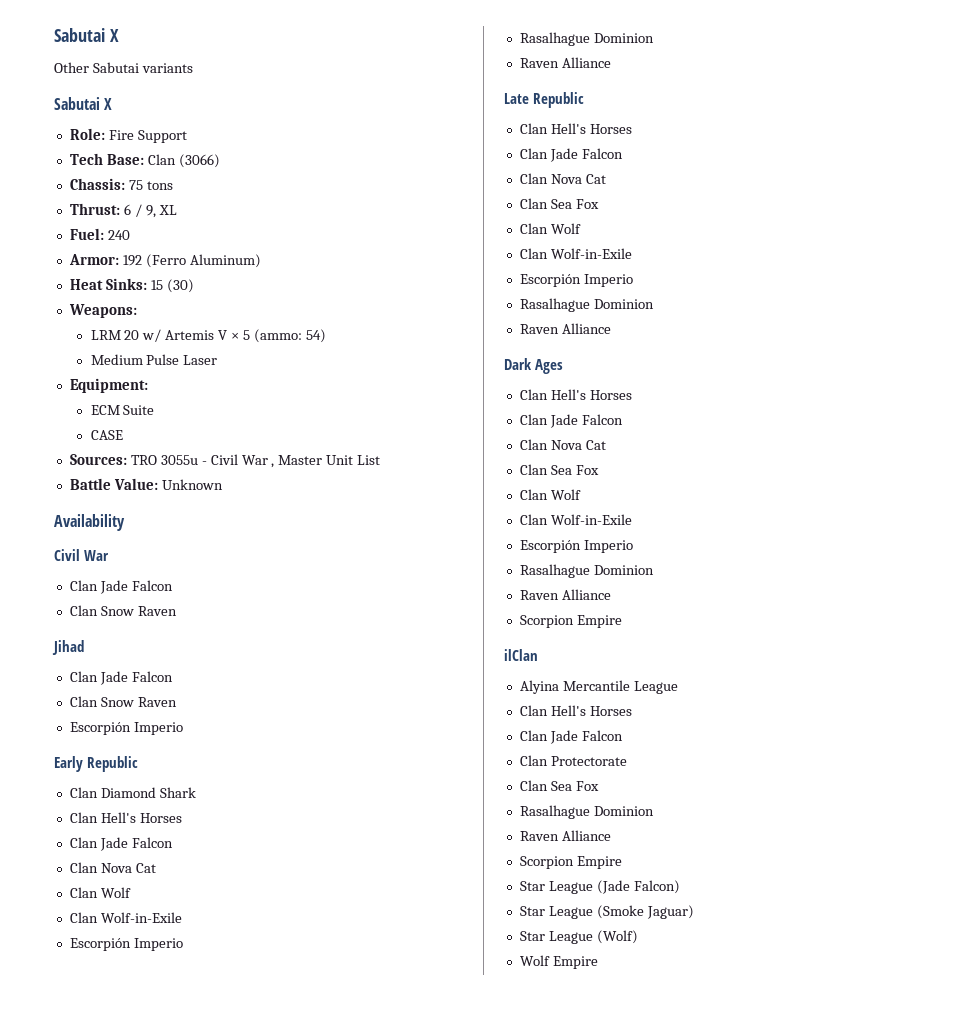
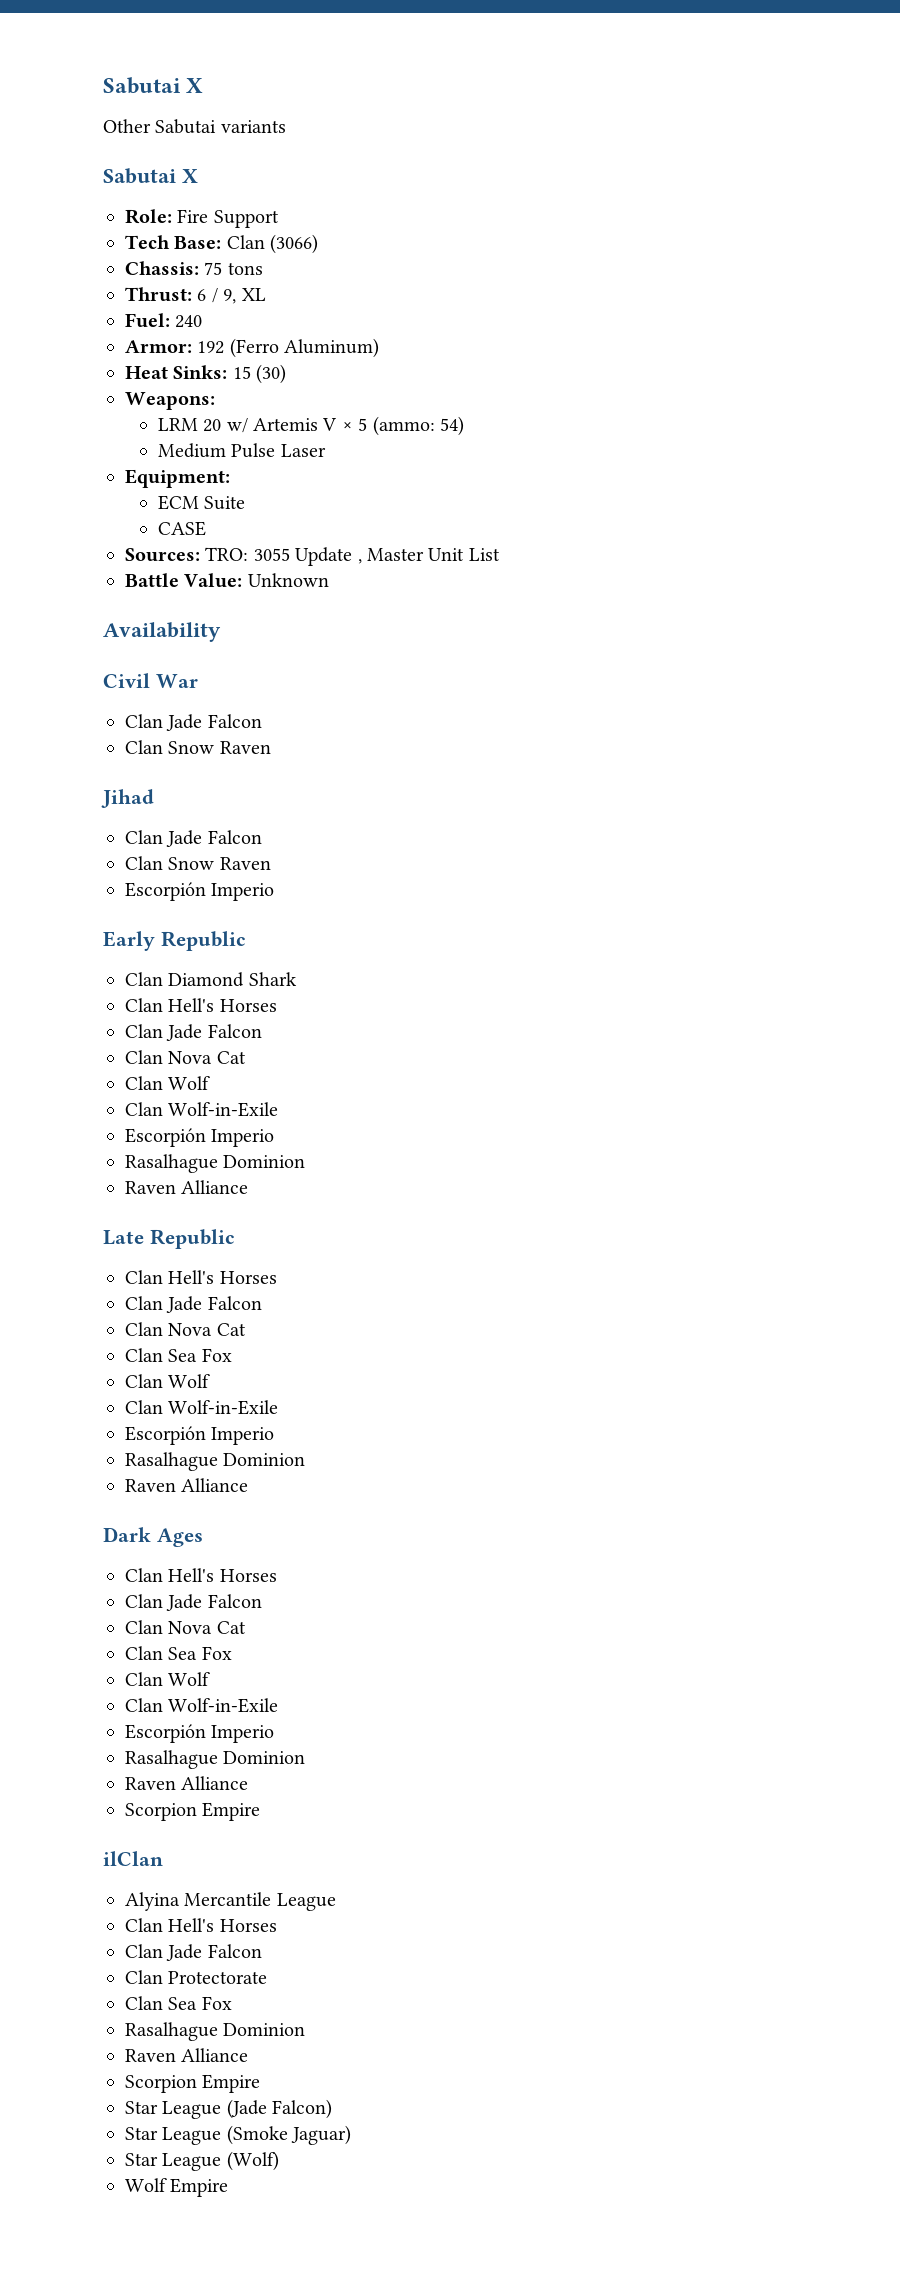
- Sources: TRO 3055u - Civil War , Master Unit List
+ Sources: TRO: 3055 Update , Master Unit List

